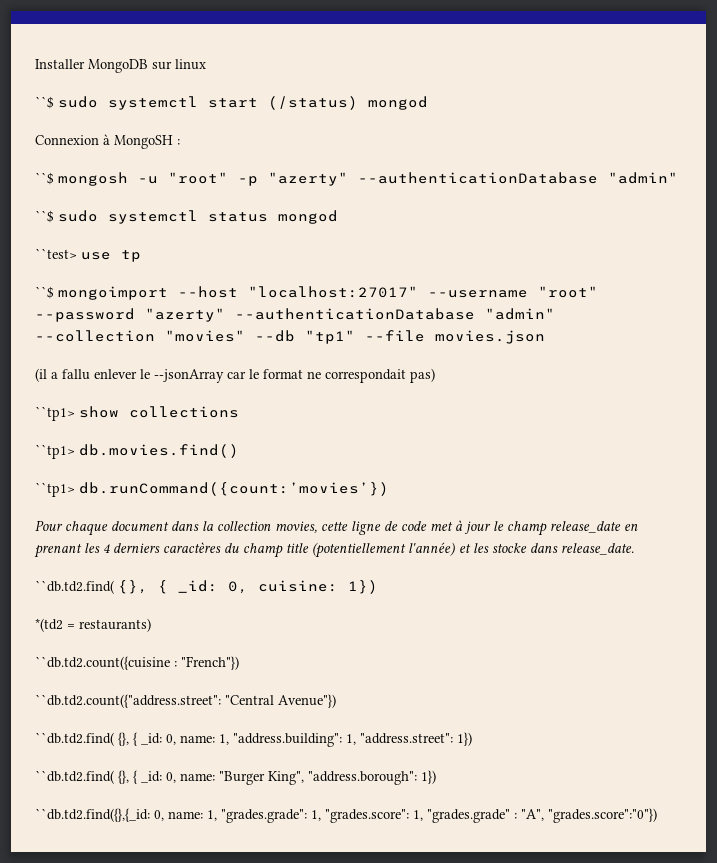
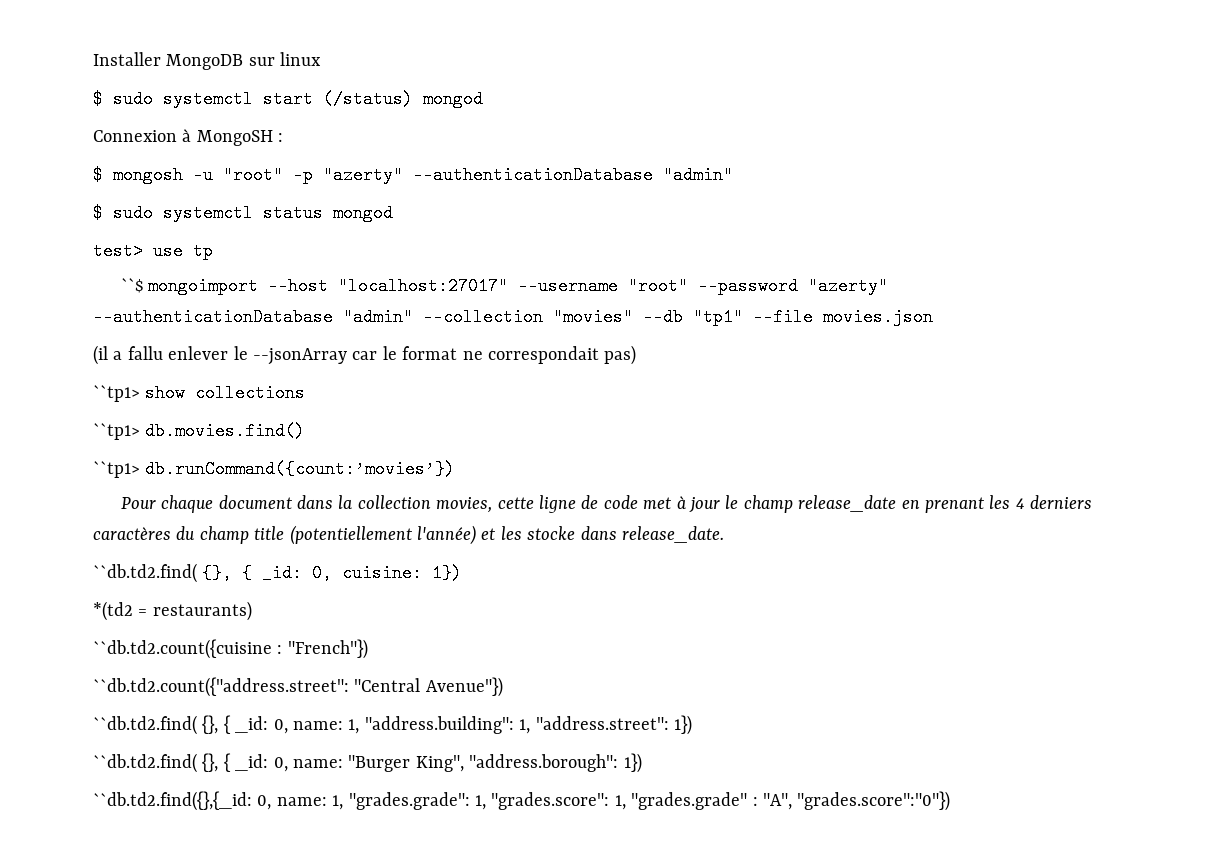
- ``$ sudo systemctl start (/status) mongod
+ $ sudo systemctl start (/status) mongod
- ``$ mongosh -u "root" -p "azerty" --authenticationDatabase "admin"
+ $ mongosh -u "root" -p "azerty" --authenticationDatabase "admin"
- ``$ sudo systemctl status mongod
+ $ sudo systemctl status mongod
- ``test> use tp
+ test> use tp

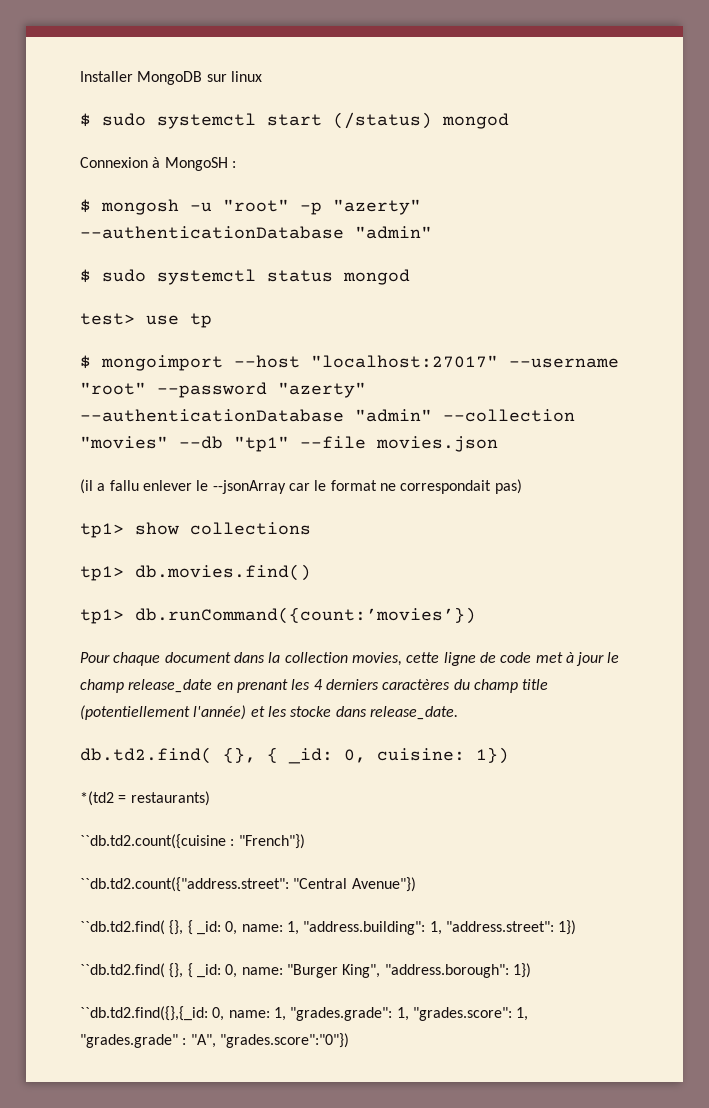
- ``$ mongoimport --host "localhost:27017" --username "root" --password "azerty" --authenticationDatabase "admin" --collection "movies" --db "tp1" --file movies.json
+ $ mongoimport --host "localhost:27017" --username "root" --password "azerty" --authenticationDatabase "admin" --collection "movies" --db "tp1" --file movies.json
- ``tp1> show collections
+ tp1> show collections
- ``tp1> db.movies.find()
+ tp1> db.movies.find()
- ``tp1> db.runCommand({count:’movies’})
+ tp1> db.runCommand({count:’movies’})
- ``db.td2.find( {}, { _id: 0, cuisine: 1})
+ db.td2.find( {}, { _id: 0, cuisine: 1})

